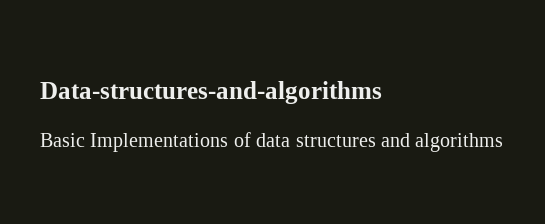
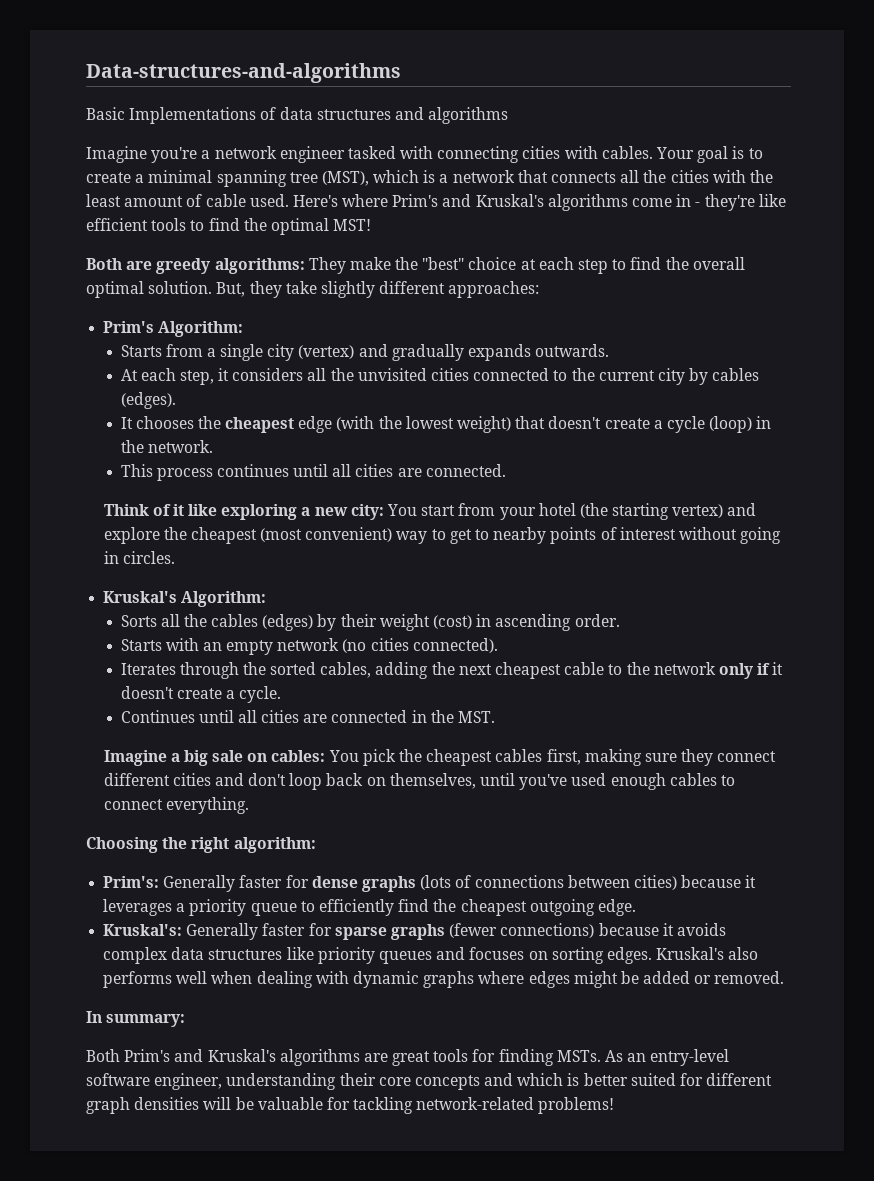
+ Imagine you're a network engineer tasked with connecting cities with cables. Your goal is to create a minimal spanning tree (MST), which is a network that connects all the cities with the least amount of cable used. Here's where Prim's and Kruskal's algorithms come in - they're like efficient tools to find the optimal MST!
+ Both are greedy algorithms: They make the "best" choice at each step to find the overall optimal solution. But, they take slightly different approaches:
+ Prim's Algorithm:
+ Starts from a single city (vertex) and gradually expands outwards.
+ At each step, it considers all the unvisited cities connected to the current city by cables (edges).
+ It chooses the cheapest edge (with the lowest weight) that doesn't create a cycle (loop) in the network.
+ This process continues until all cities are connected.
+ Think of it like exploring a new city: You start from your hotel (the starting vertex) and explore the cheapest (most convenient) way to get to nearby points of interest without going in circles.
+ Kruskal's Algorithm:
+ Sorts all the cables (edges) by their weight (cost) in ascending order.
+ Starts with an empty network (no cities connected).
+ Iterates through the sorted cables, adding the next cheapest cable to the network only if it doesn't create a cycle.
+ Continues until all cities are connected in the MST.
+ Imagine a big sale on cables: You pick the cheapest cables first, making sure they connect different cities and don't loop back on themselves, until you've used enough cables to connect everything.
+ Choosing the right algorithm:
+ Prim's: Generally faster for dense graphs (lots of connections between cities) because it leverages a priority queue to efficiently find the cheapest outgoing edge.
+ Kruskal's: Generally faster for sparse graphs (fewer connections) because it avoids complex data structures like priority queues and focuses on sorting edges. Kruskal's also performs well when dealing with dynamic graphs where edges might be added or removed.
+ In summary:
+ Both Prim's and Kruskal's algorithms are great tools for finding MSTs. As an entry-level software engineer, understanding their core concepts and which is better suited for different graph densities will be valuable for tackling network-related problems!

